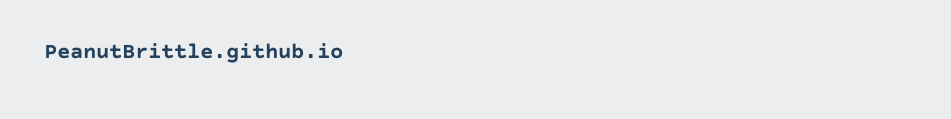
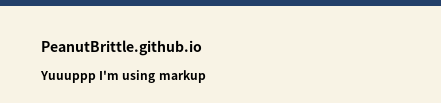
+ Yuuuppp I'm using markup

